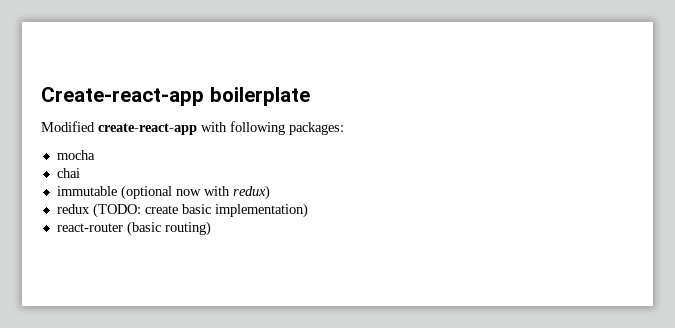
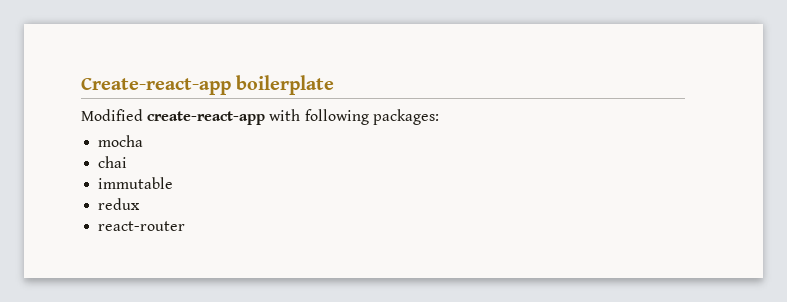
- immutable (optional now with redux)
- redux (TODO: create basic implementation)
+ immutable
+ redux
- react-router (basic routing)
+ react-router

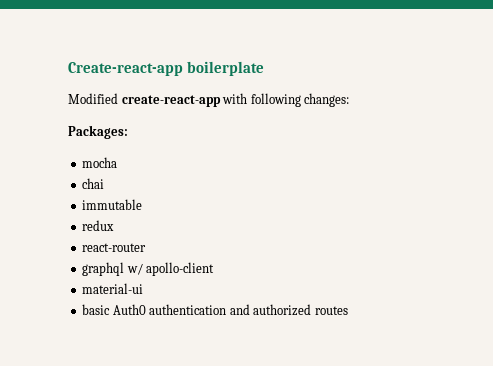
- Modified create-react-app with following packages:
+ Modified create-react-app with following changes:
+ Packages:
+ graphql w/ apollo-client
+ material-ui
+ basic Auth0 authentication and authorized routes

